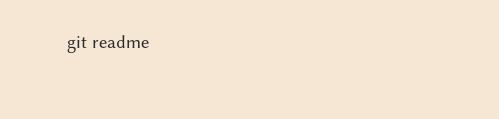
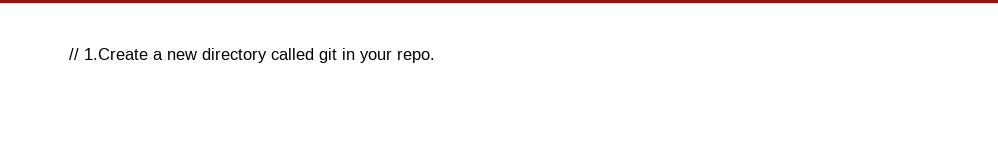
- git readme
+ // 1.Create a new directory called git in your repo.

